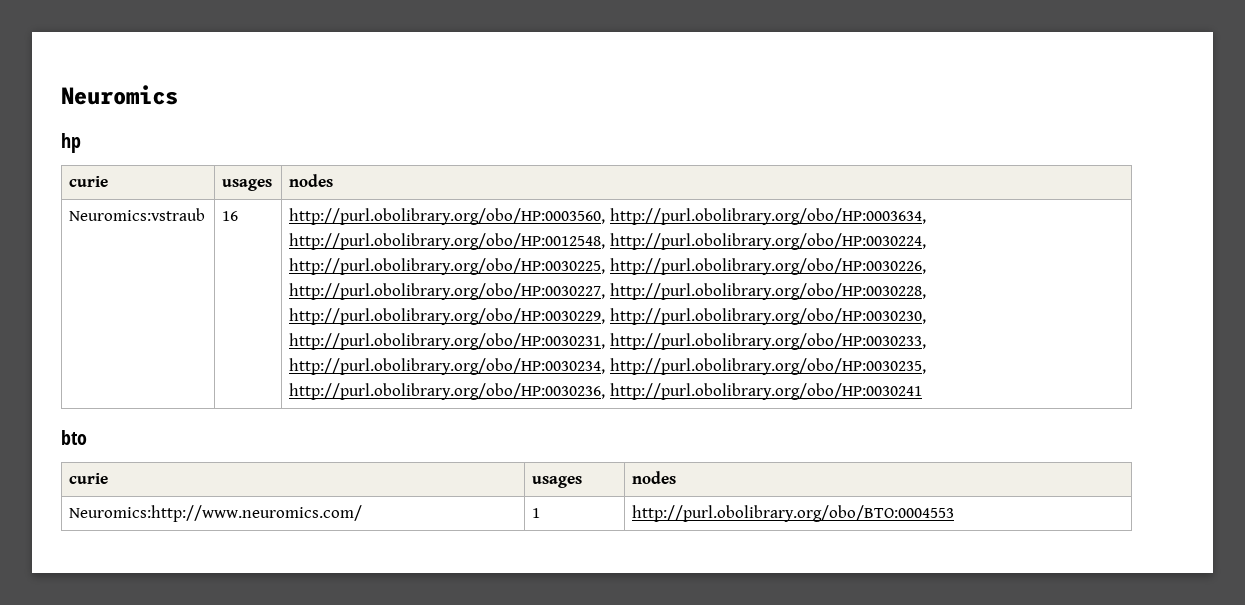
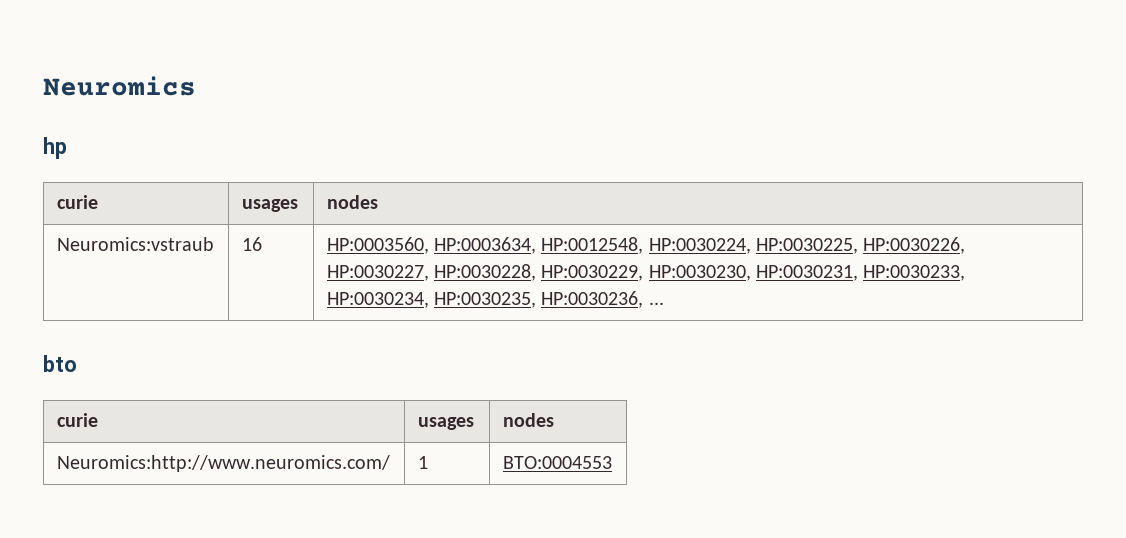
- Neuromics:vstraub | 16 | http://purl.obolibrary.org/obo/HP:0003560, http://purl.obolibrary.org/obo/HP:0003634, http://purl.obolibrary.org/obo/HP:0012548, http://purl.obolibrary.org/obo/HP:0030224, http://purl.obolibrary.org/obo/HP:0030225, http://purl.obolibrary.org/obo/HP:0030226, http://purl.obolibrary.org/obo/HP:0030227, http://purl.obolibrary.org/obo/HP:0030228, http://purl.obolibrary.org/obo/HP:0030229, http://purl.obolibrary.org/obo/HP:0030230, http://purl.obolibrary.org/obo/HP:0030231, http://purl.obolibrary.org/obo/HP:0030233, http://purl.obolibrary.org/obo/HP:0030234, http://purl.obolibrary.org/obo/HP:0030235, http://purl.obolibrary.org/obo/HP:0030236, http://purl.obolibrary.org/obo/HP:0030241
+ Neuromics:vstraub | 16 | HP:0003560, HP:0003634, HP:0012548, HP:0030224, HP:0030225, HP:0030226, HP:0030227, HP:0030228, HP:0030229, HP:0030230, HP:0030231, HP:0030233, HP:0030234, HP:0030235, HP:0030236, ...
- Neuromics:http://www.neuromics.com/ | 1 | http://purl.obolibrary.org/obo/BTO:0004553
+ Neuromics:http://www.neuromics.com/ | 1 | BTO:0004553

